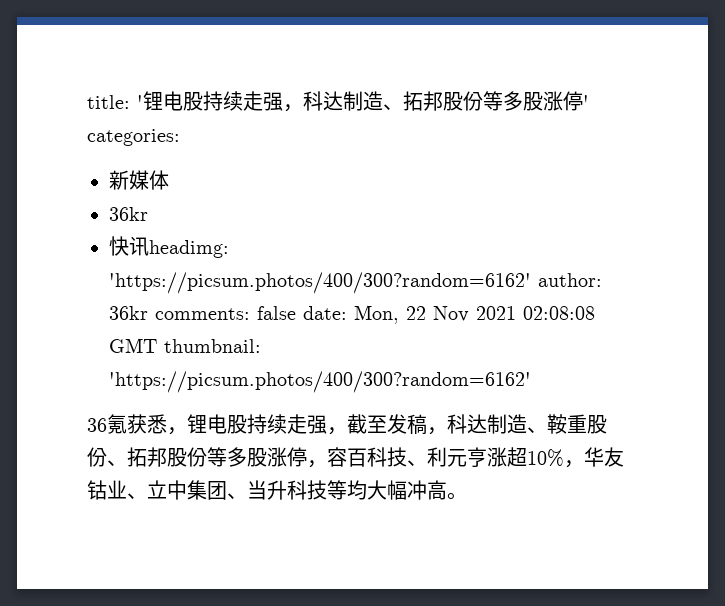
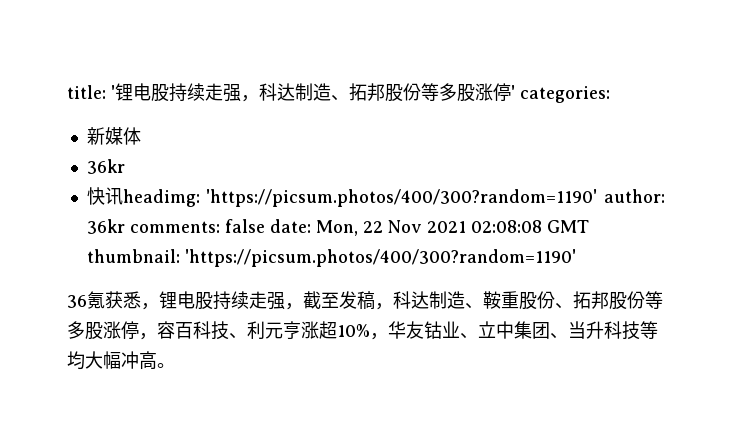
- 快讯headimg: 'https://picsum.photos/400/300?random=6162' author: 36kr comments: false date: Mon, 22 Nov 2021 02:08:08 GMT thumbnail: 'https://picsum.photos/400/300?random=6162'
+ 快讯headimg: 'https://picsum.photos/400/300?random=1190' author: 36kr comments: false date: Mon, 22 Nov 2021 02:08:08 GMT thumbnail: 'https://picsum.photos/400/300?random=1190'

